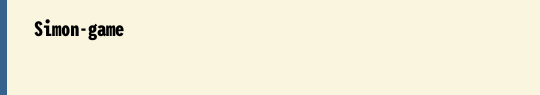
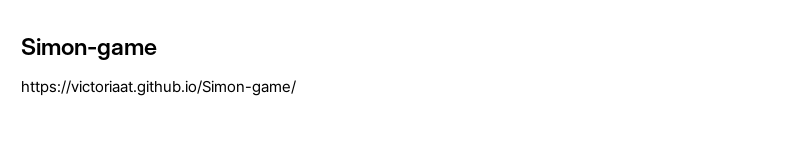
+ https://victoriaat.github.io/Simon-game/

